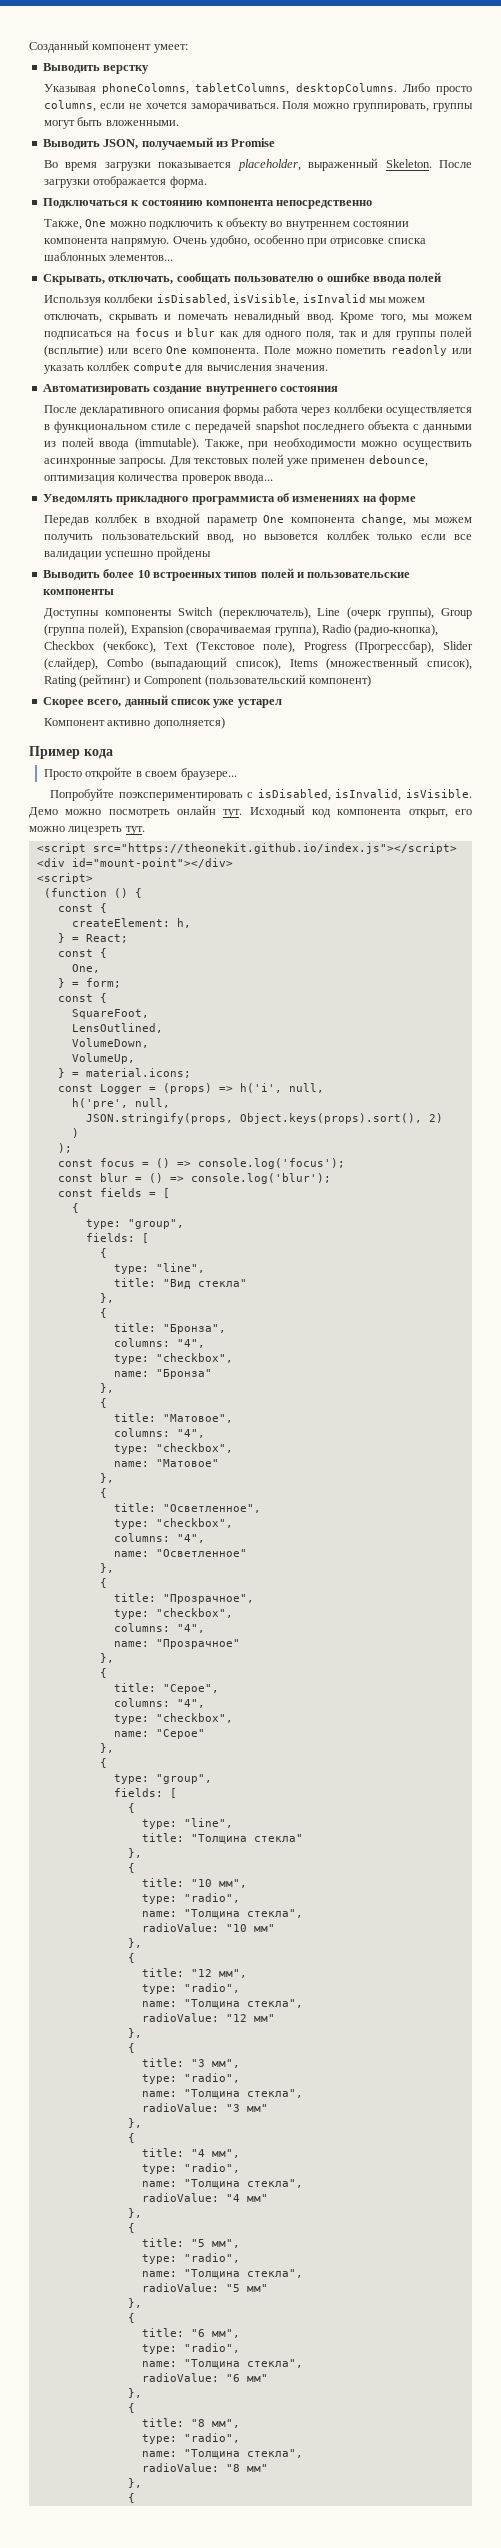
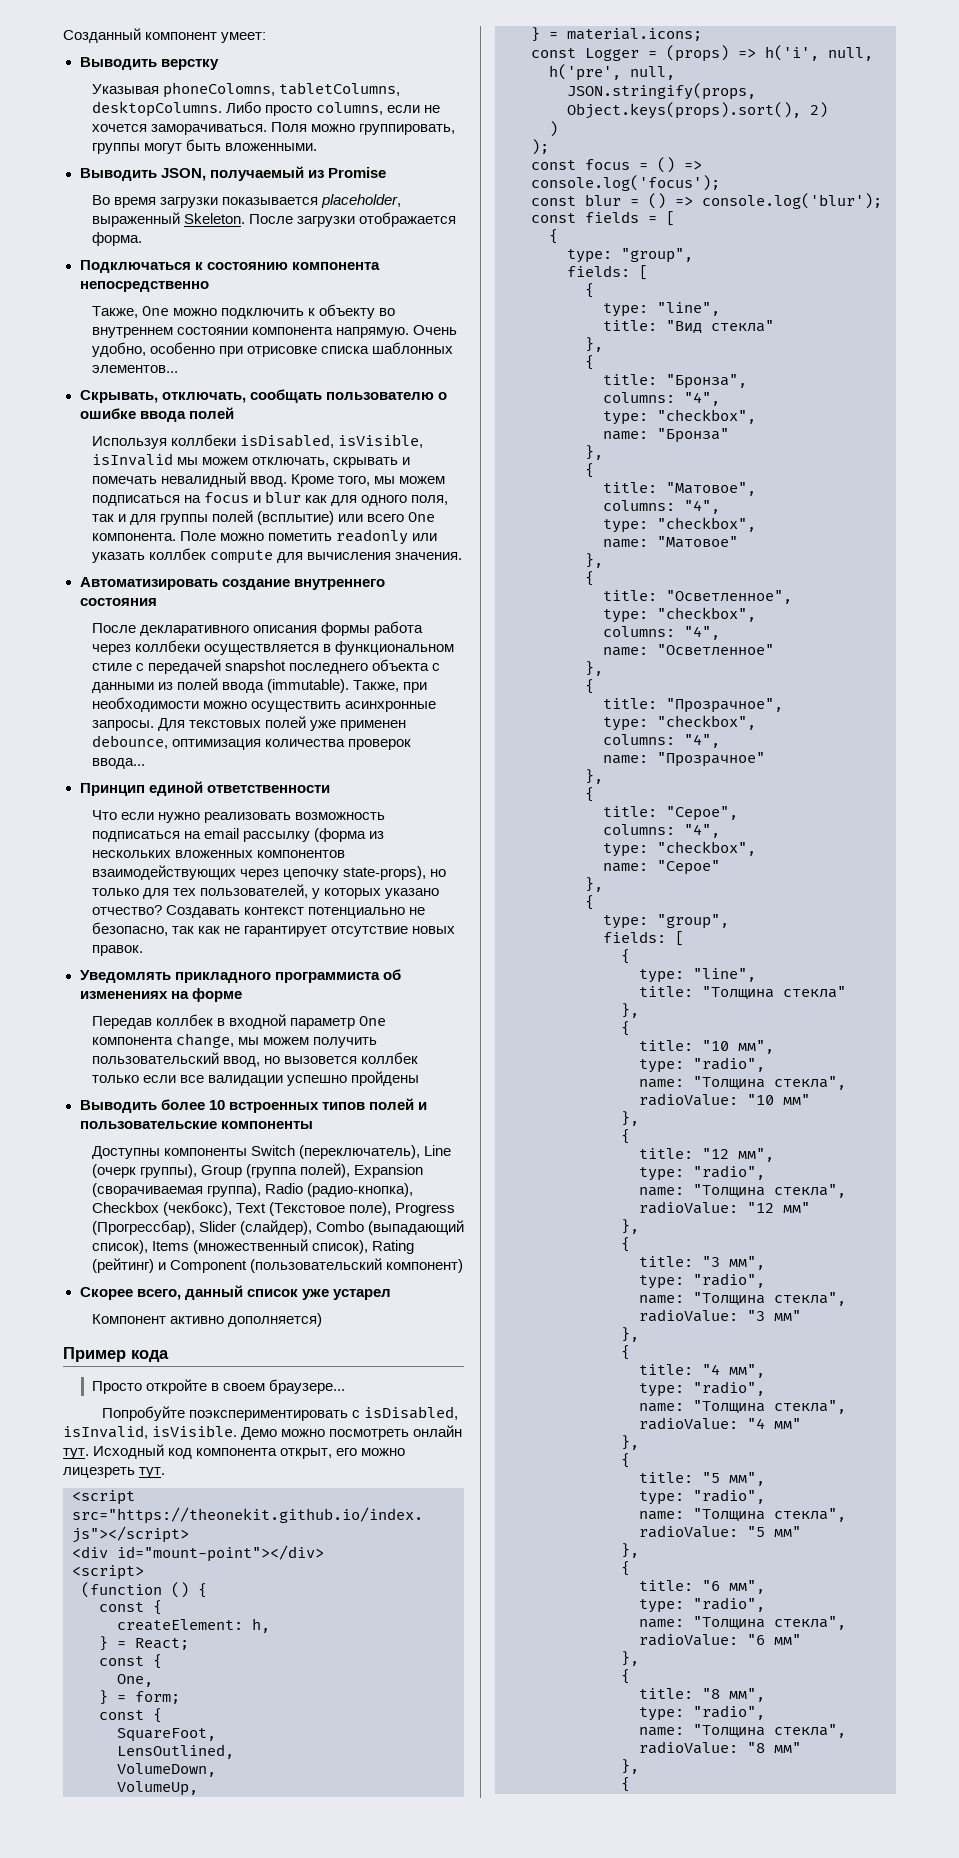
+ Принцип единой ответственности
+ Что если нужно реализовать возможность подписаться на email рассылку (форма из нескольких вложенных компонентов взаимодействующих через цепочку state-props), но только для тех пользователей, у которых указано отчество? Создавать контекст потенциально не безопасно, так как не гарантирует отсутствие новых правок.

